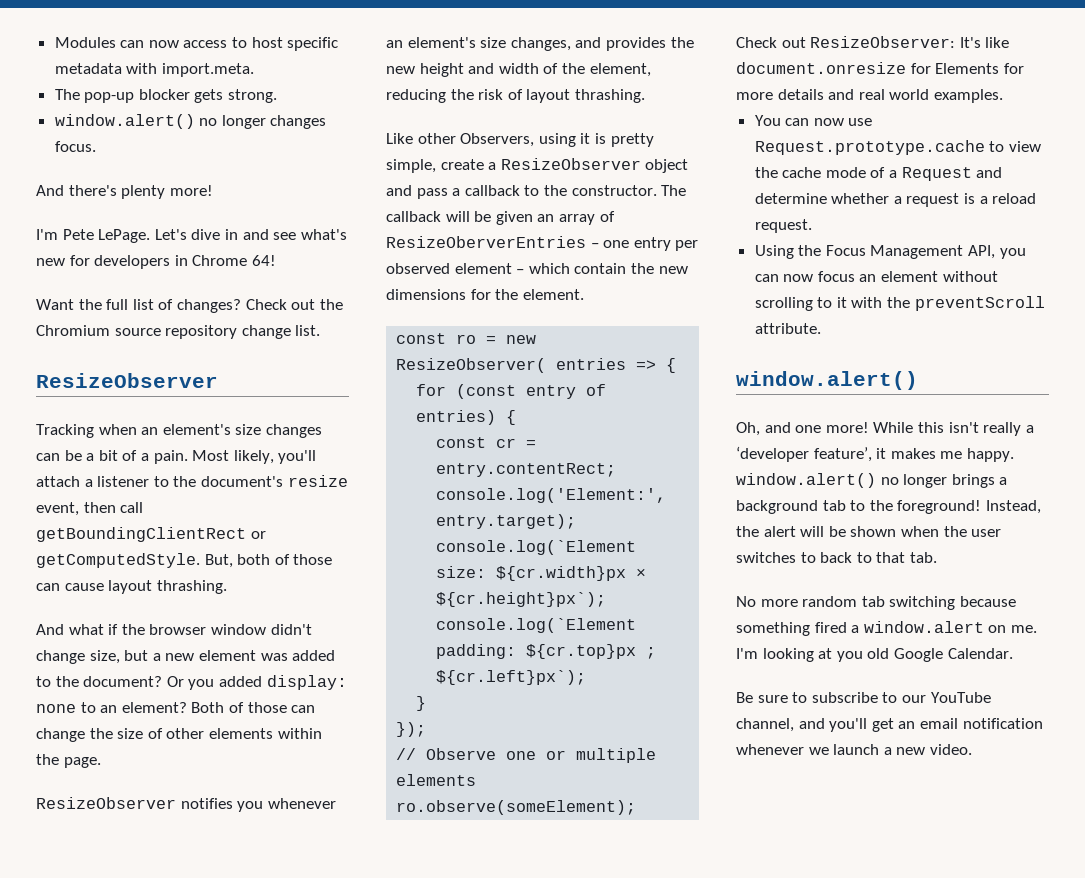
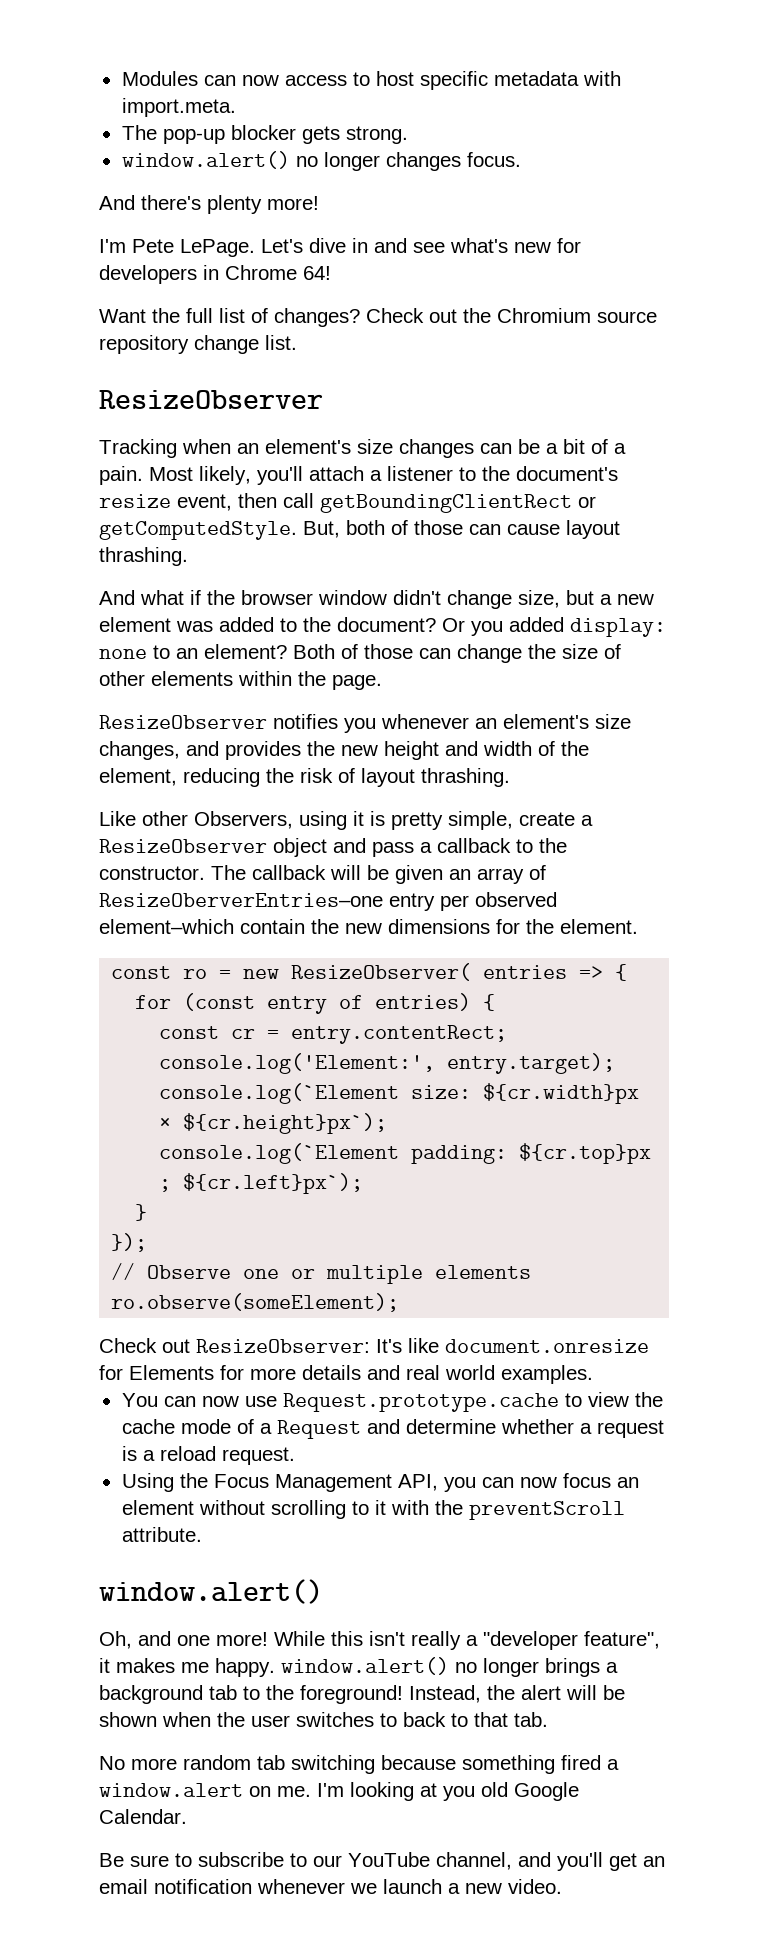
- The callback will be given an array of ResizeOberverEntries – one entry per observed element – which contain the new dimensions for the element.
+ The callback will be given an array of ResizeOberverEntries–one entry per observed element–which contain the new dimensions for the element.
- While this isn't really a ‘developer feature’, it makes me happy. window.alert() no longer brings a background tab to the foreground!
+ While this isn't really a "developer feature", it makes me happy. window.alert() no longer brings a background tab to the foreground!

